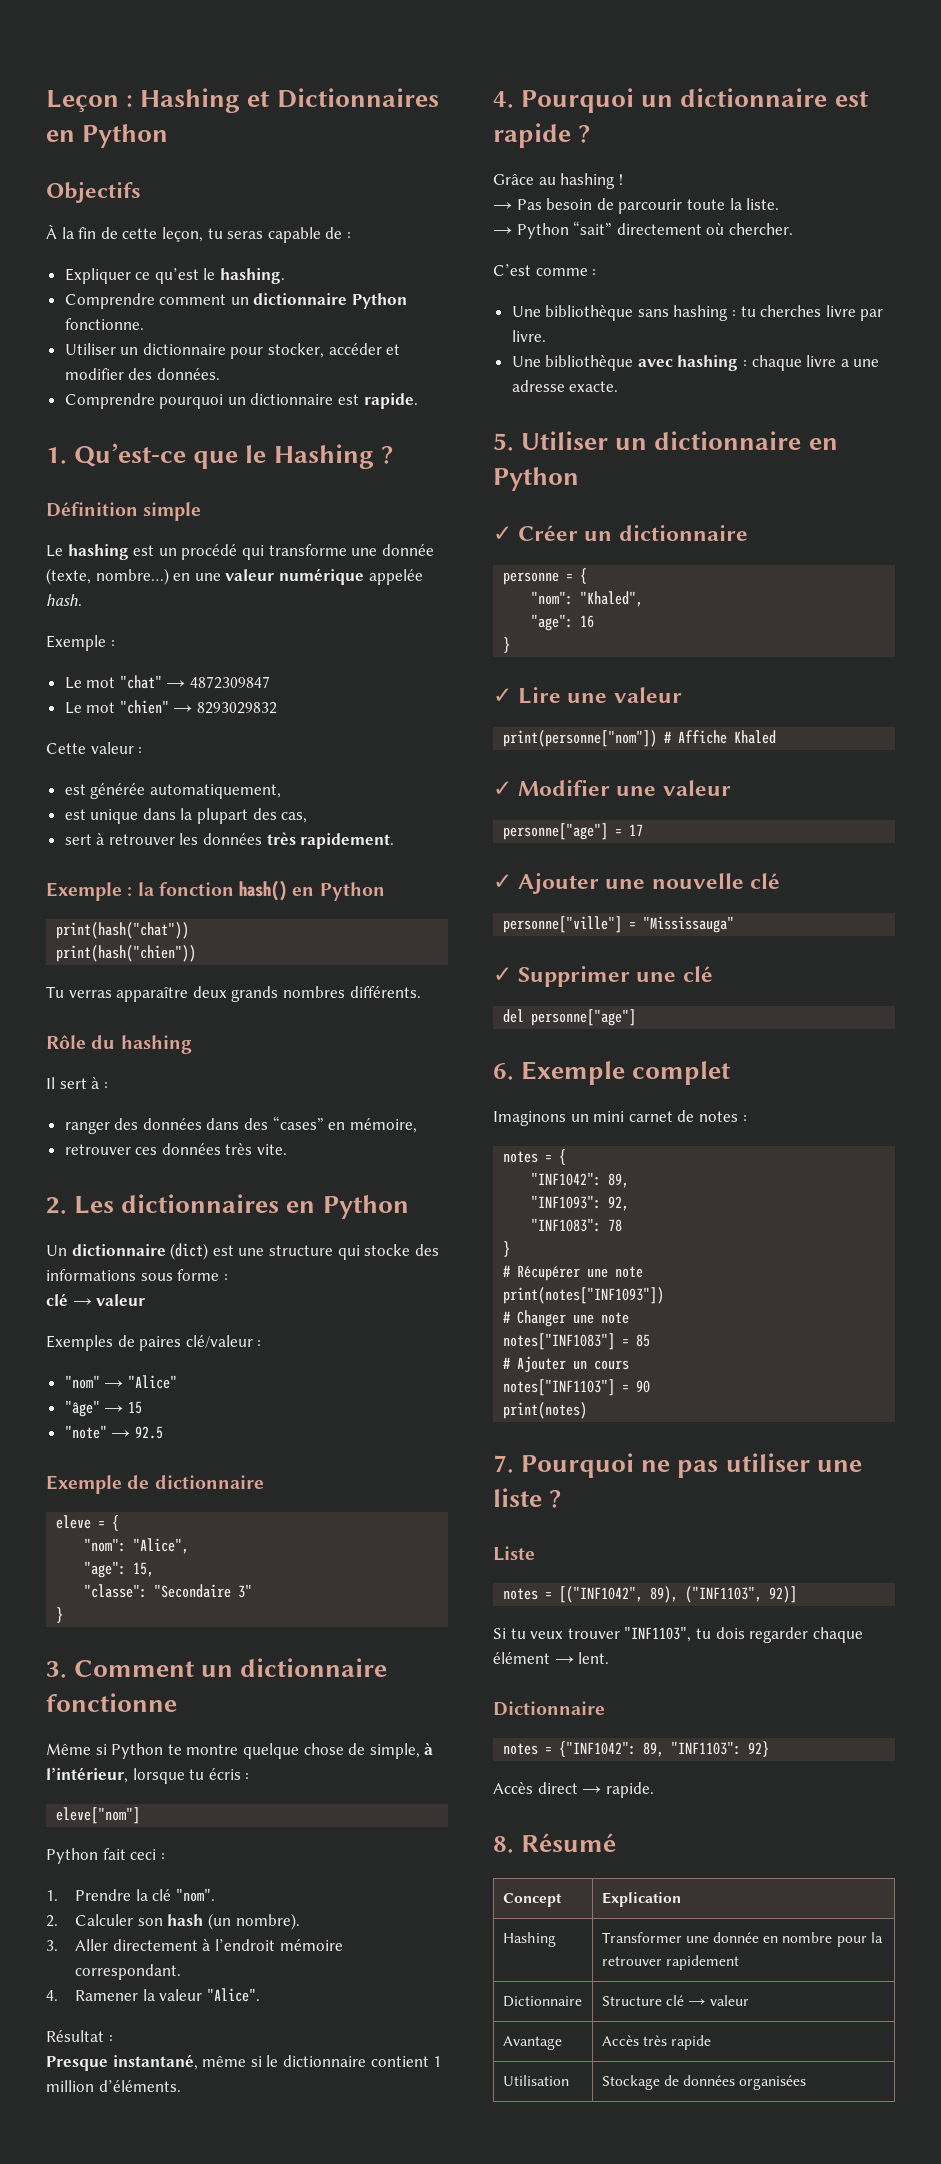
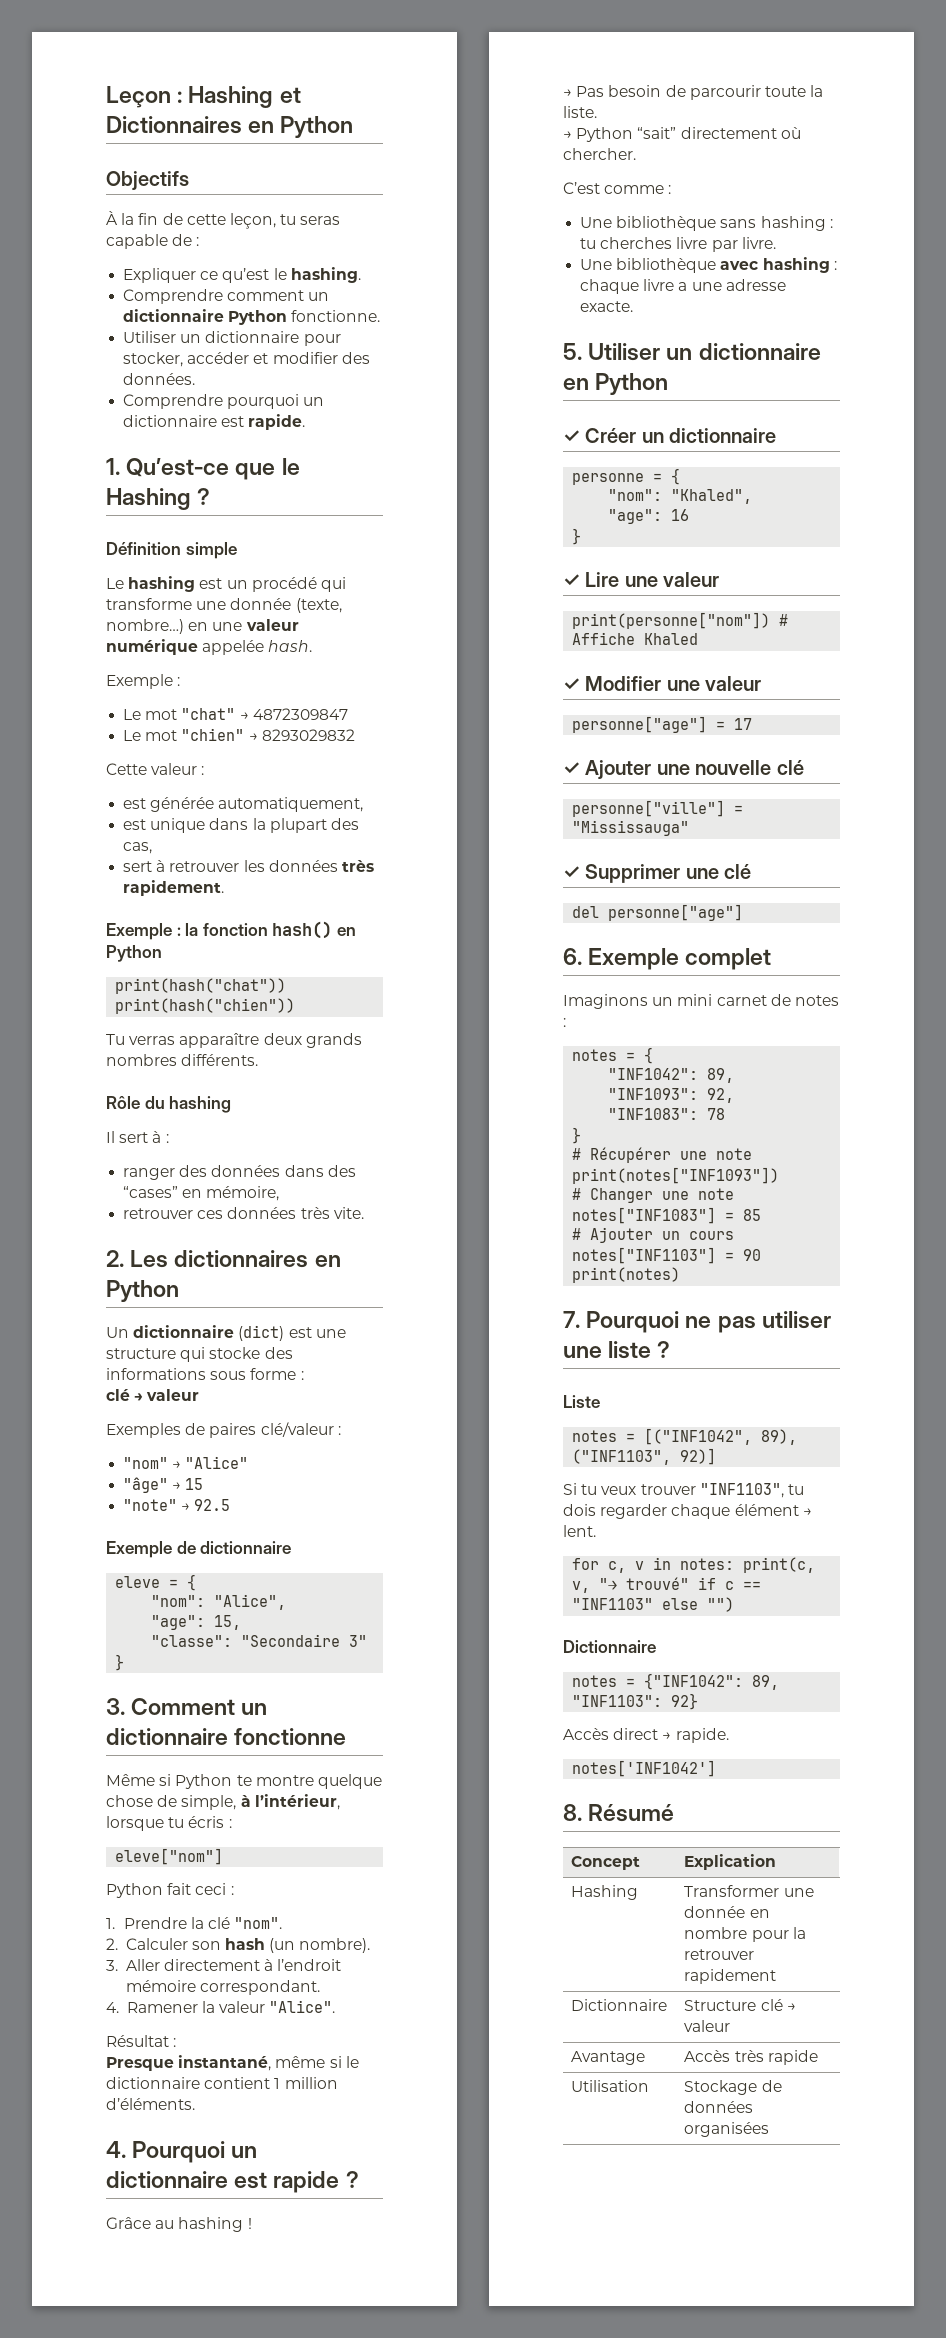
+ for c, v in notes: print(c, v, "→ trouvé" if c == "INF1103" else "")
+ notes['INF1042']

